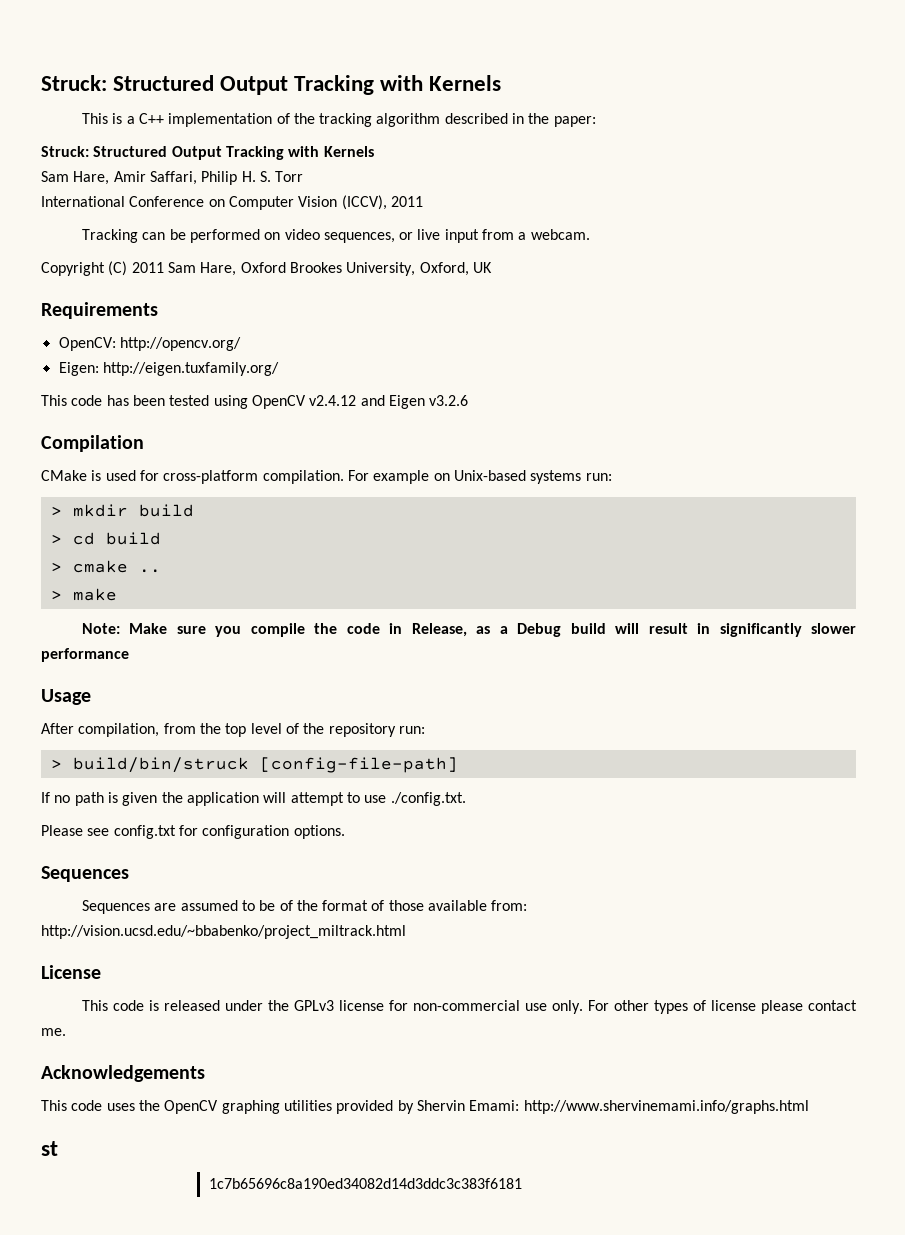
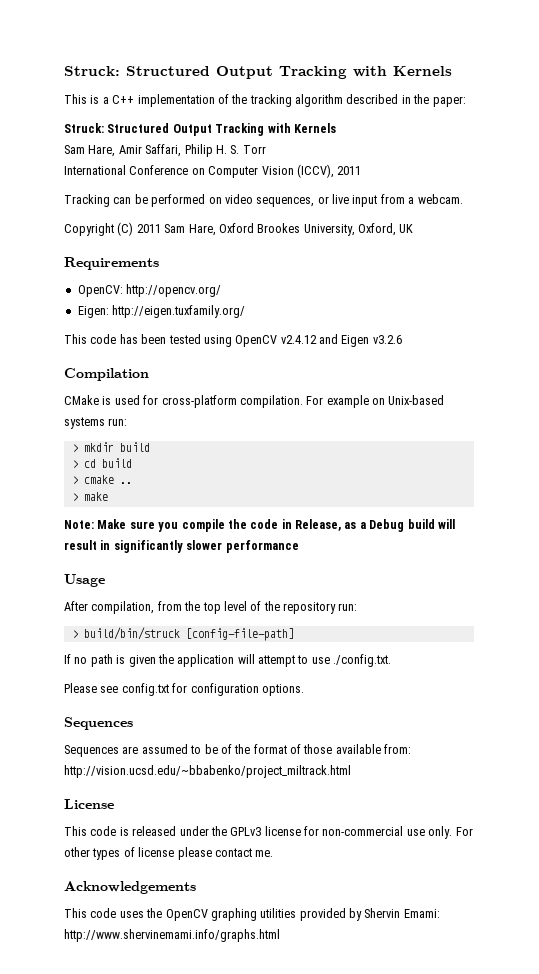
- st
- 1c7b65696c8a190ed34082d14d3ddc3c383f6181

